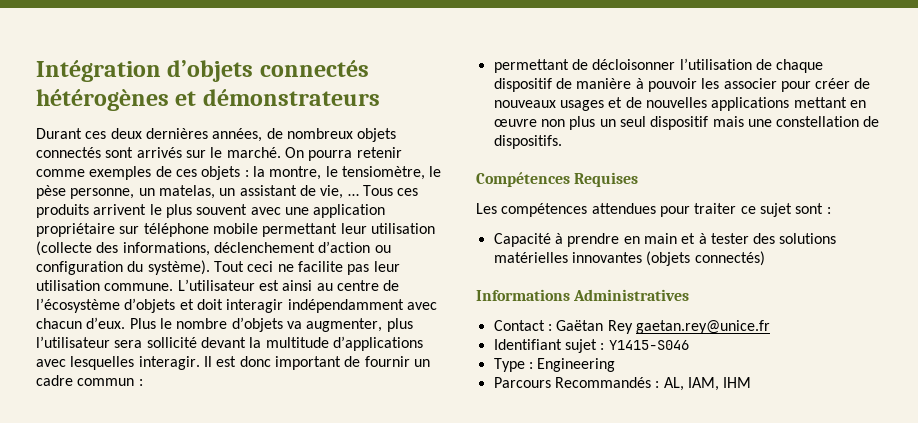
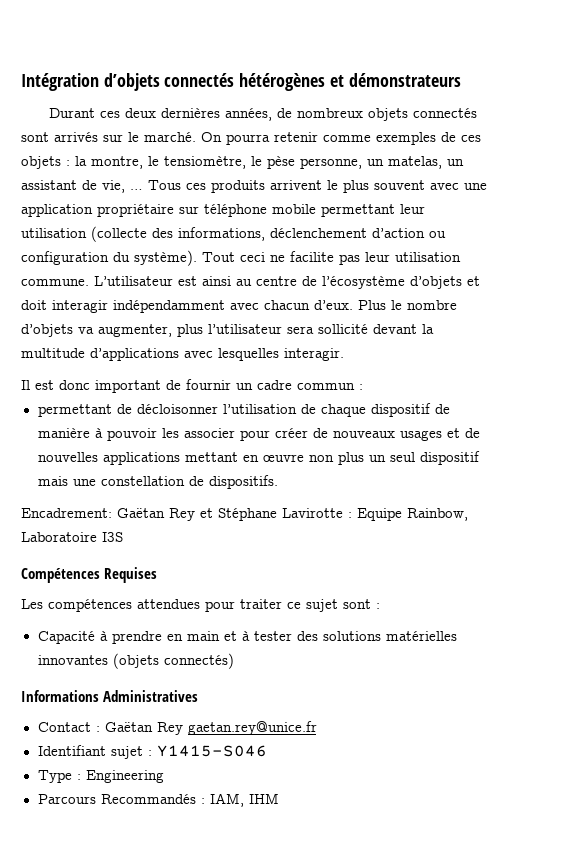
- Plus le nombre d’objets va augmenter, plus l’utilisateur sera sollicité devant la multitude d’applications avec lesquelles interagir. Il est donc important de fournir un cadre commun :
+ Plus le nombre d’objets va augmenter, plus l’utilisateur sera sollicité devant la multitude d’applications avec lesquelles interagir.
+ Il est donc important de fournir un cadre commun :
+ Encadrement: Gaëtan Rey et Stéphane Lavirotte : Equipe Rainbow, Laboratoire I3S
- Parcours Recommandés : AL, IAM, IHM
+ Parcours Recommandés : IAM, IHM

